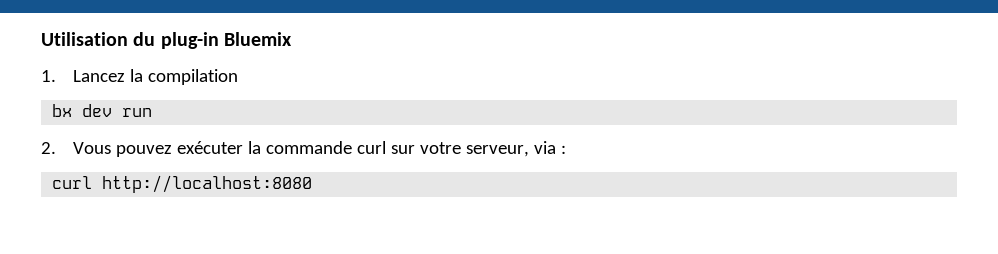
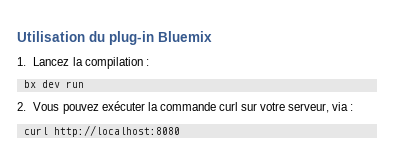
- 1. Lancez la compilation
+ 1. Lancez la compilation :

